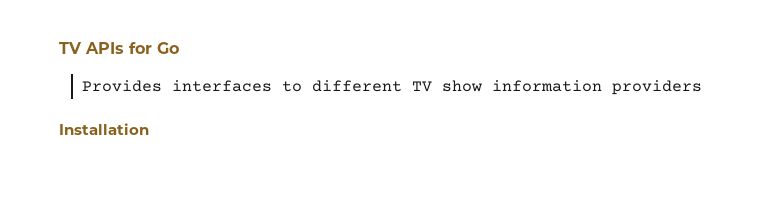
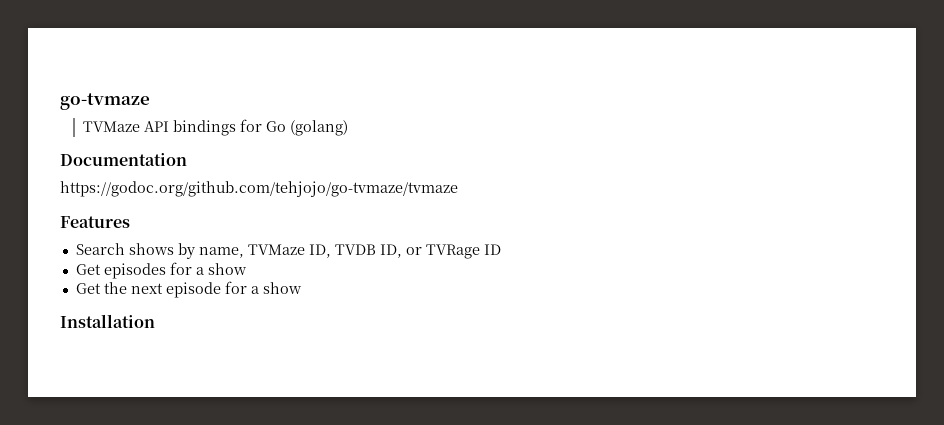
- TV APIs for Go
- Provides interfaces to different TV show information providers
+ go-tvmaze
+ TVMaze API bindings for Go (golang)
+ Documentation
+ https://godoc.org/github.com/tehjojo/go-tvmaze/tvmaze
+ Features
+ Search shows by name, TVMaze ID, TVDB ID, or TVRage ID
+ Get episodes for a show
+ Get the next episode for a show

